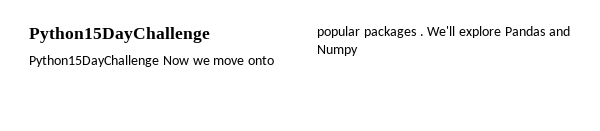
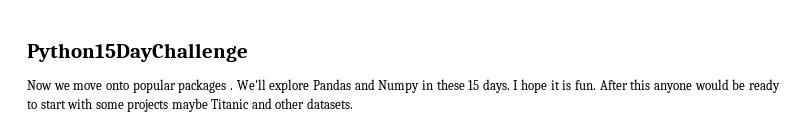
- Python15DayChallenge Now we move onto popular packages .
+ Now we move onto popular packages .
- We'll explore Pandas and Numpy
+ We'll explore Pandas and Numpy in these 15 days. I hope it is fun. After this anyone would be ready to start with some projects maybe Titanic and other datasets.

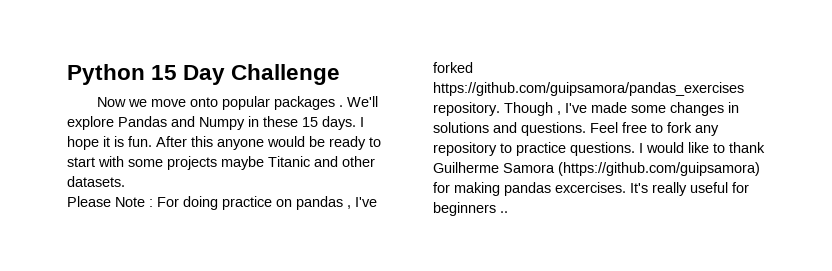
- Python15DayChallenge
+ Python 15 Day Challenge
+ Please Note : For doing practice on pandas , I've forked https://github.com/guipsamora/pandas_exercises repository. Though , I've made some changes in solutions and questions. Feel free to fork any repository to practice questions. I would like to thank Guilherme Samora (https://github.com/guipsamora) for making pandas excercises. It's really useful for beginners ..

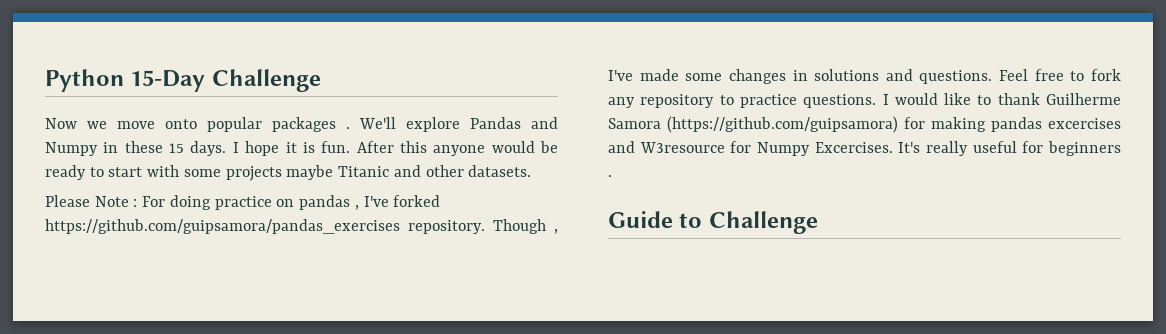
- Python 15 Day Challenge
+ Python 15-Day Challenge
- I would like to thank Guilherme Samora (https://github.com/guipsamora) for making pandas excercises.
+ I would like to thank Guilherme Samora (https://github.com/guipsamora) for making pandas excercises and W3resource for Numpy Excercises.
- It's really useful for beginners ..
+ It's really useful for beginners .
+ Guide to Challenge

